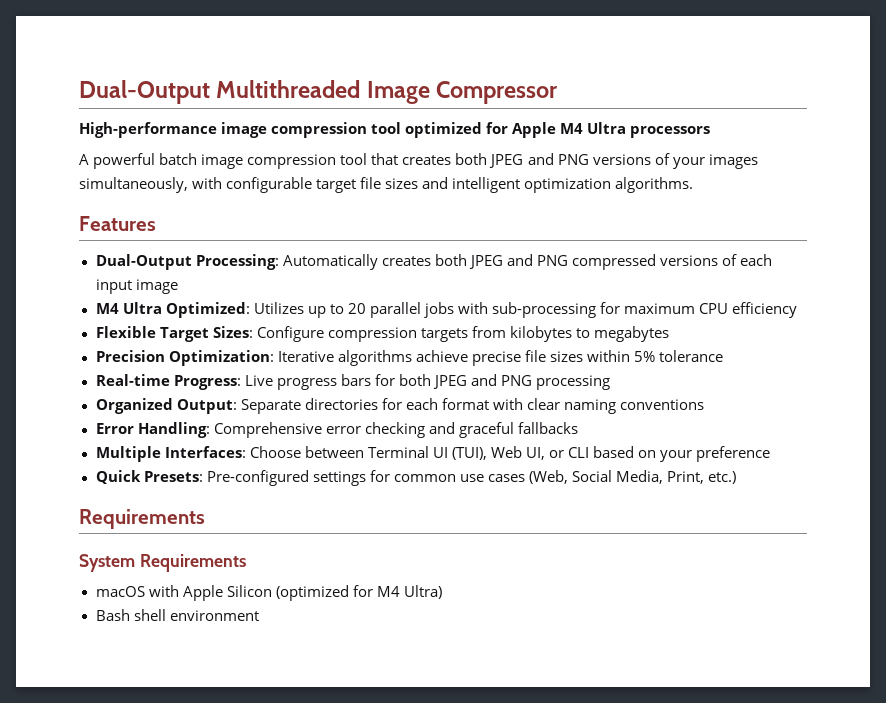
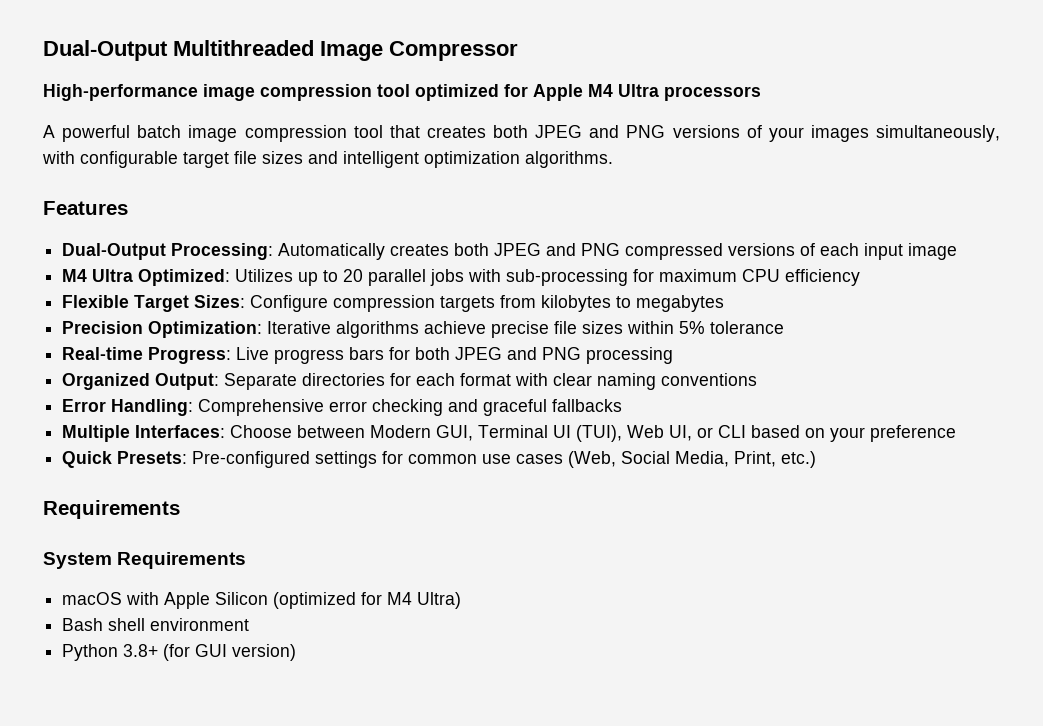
- Multiple Interfaces: Choose between Terminal UI (TUI), Web UI, or CLI based on your preference
+ Multiple Interfaces: Choose between Modern GUI, Terminal UI (TUI), Web UI, or CLI based on your preference
+ Python 3.8+ (for GUI version)

